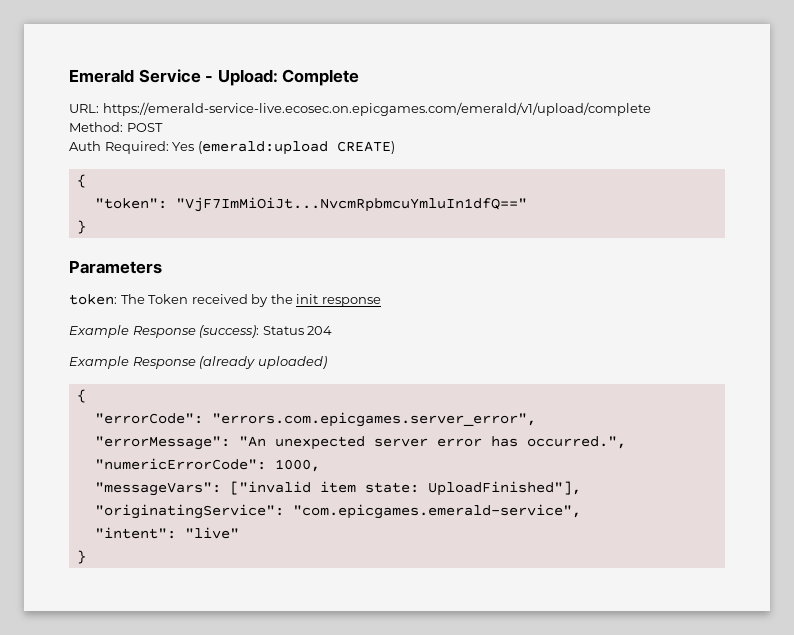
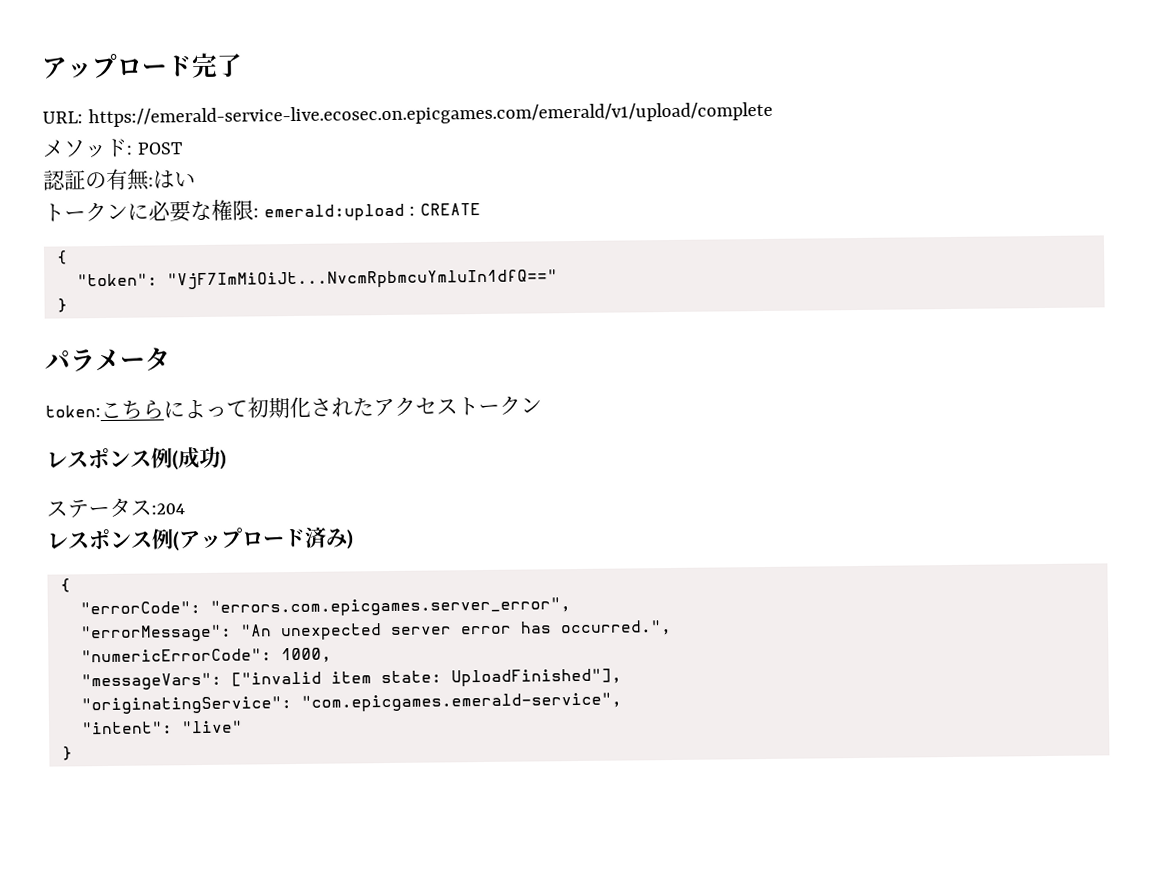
- Emerald Service - Upload: Complete
+ アップロード完了
  URL: https://emerald-service-live.ecosec.on.epicgames.com/emerald/v1/upload/complete
- Method: POST
- Auth Required: Yes (emerald:upload CREATE)
+ メソッド: POST
+ 認証の有無:はい
+ トークンに必要な権限: emerald:upload : CREATE
- Parameters
+ パラメータ
- token: The Token received by the init response
- Example Response (success): Status 204
- Example Response (already uploaded)
+ token:こちらによって初期化されたアクセストークン
+ レスポンス例(成功)
+ ステータス:204
+ レスポンス例(アップロード済み)

